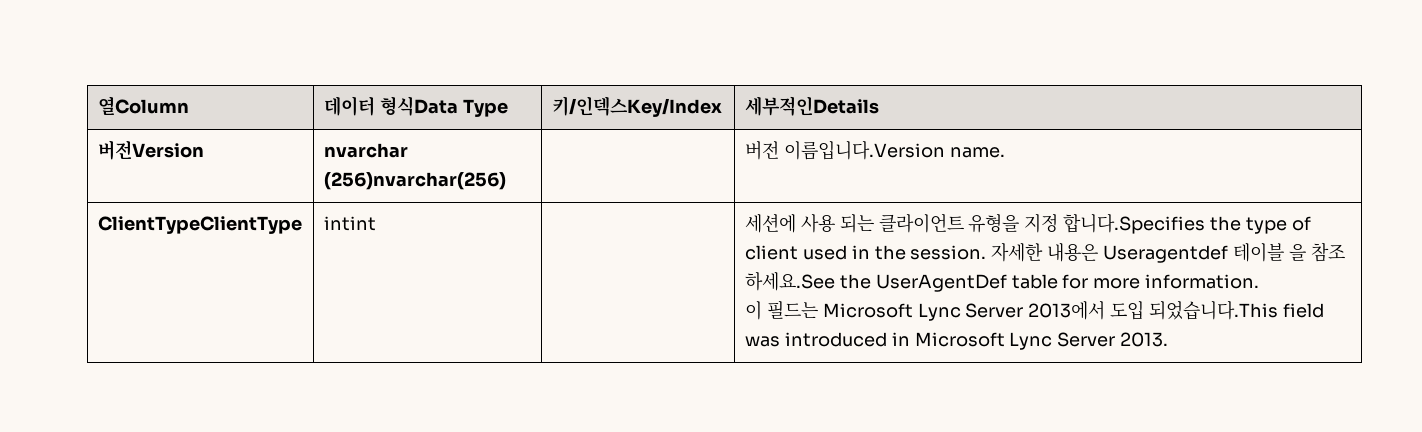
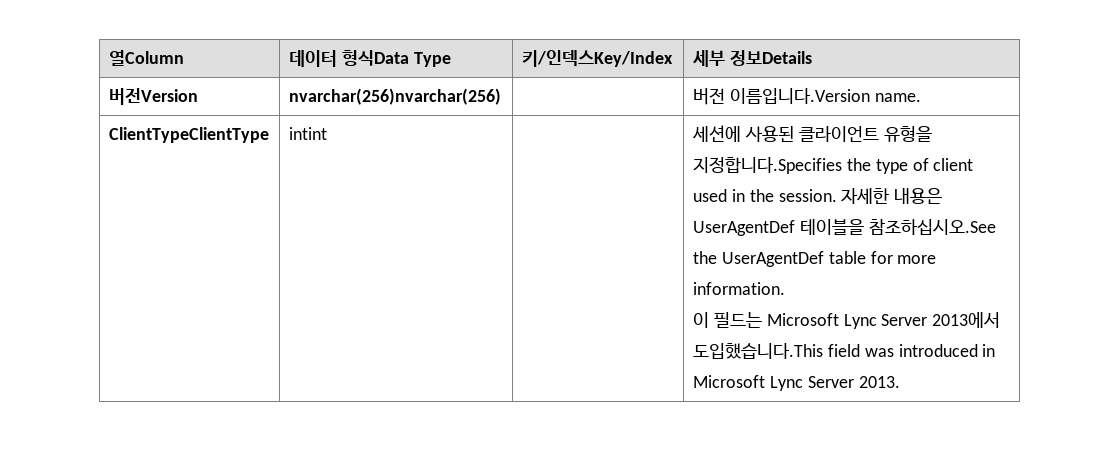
- 열Column | 데이터 형식Data Type | 키/인덱스Key/Index | 세부적인Details
+ 열Column | 데이터 형식Data Type | 키/인덱스Key/Index | 세부 정보Details
- 버전Version | nvarchar (256)nvarchar(256) | | 버전 이름입니다.Version name.
+ 버전Version | nvarchar(256)nvarchar(256) | | 버전 이름입니다.Version name.
- 세션에 사용 되는 클라이언트 유형을 지정 합니다.Specifies the type of client used in the session.
+ 세션에 사용된 클라이언트 유형을 지정합니다.Specifies the type of client used in the session.
- 자세한 내용은 Useragentdef 테이블 을 참조 하세요.See the UserAgentDef table for more information.
+ 자세한 내용은 UserAgentDef 테이블을 참조하십시오.See the UserAgentDef table for more information.
- 이 필드는 Microsoft Lync Server 2013에서 도입 되었습니다.This field was introduced in Microsoft Lync Server 2013.
+ 이 필드는 Microsoft Lync Server 2013에서 도입했습니다.This field was introduced in Microsoft Lync Server 2013.

